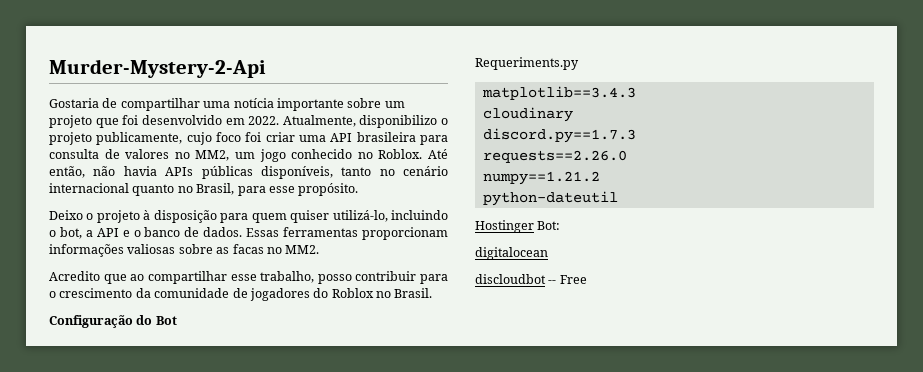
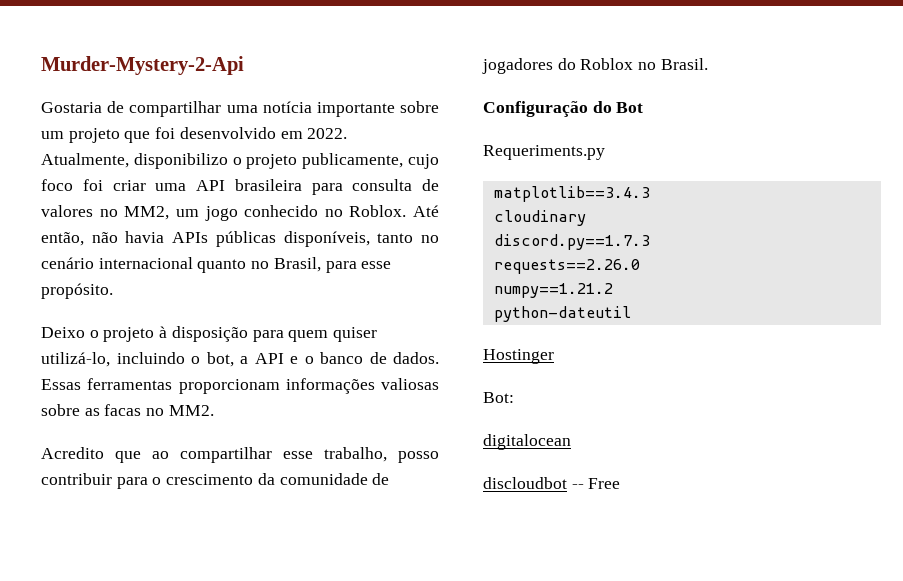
- Hostinger Bot:
+ Hostinger
+ Bot:

